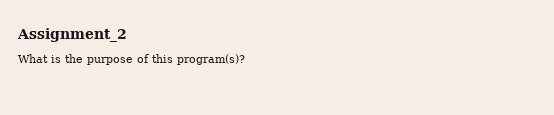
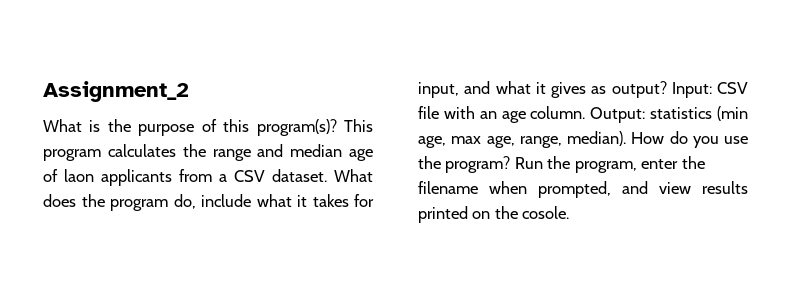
+ This program calculates the range and median age of laon applicants from a CSV dataset. What does the program do, include what it takes for input, and what it gives as output? Input: CSV file with an age column. Output: statistics (min age, max age, range, median). How do you use the program? Run the program, enter the filename when prompted, and view results printed on the cosole.

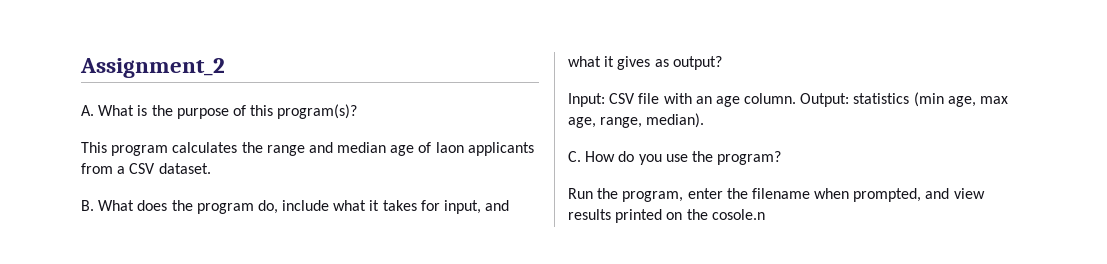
- What is the purpose of this program(s)? This program calculates the range and median age of laon applicants from a CSV dataset. What does the program do, include what it takes for input, and what it gives as output? Input: CSV file with an age column.
+ A. What is the purpose of this program(s)?
+ This program calculates the range and median age of laon applicants from a CSV dataset.
+ B. What does the program do, include what it takes for input, and what it gives as output?
+ Input: CSV file with an age column.
- Output: statistics (min age, max age, range, median). How do you use the program? Run the program, enter the filename when prompted, and view results printed on the cosole.
+ Output: statistics (min age, max age, range, median).
+ C. How do you use the program?
+ Run the program, enter the filename when prompted, and view results printed on the cosole.n

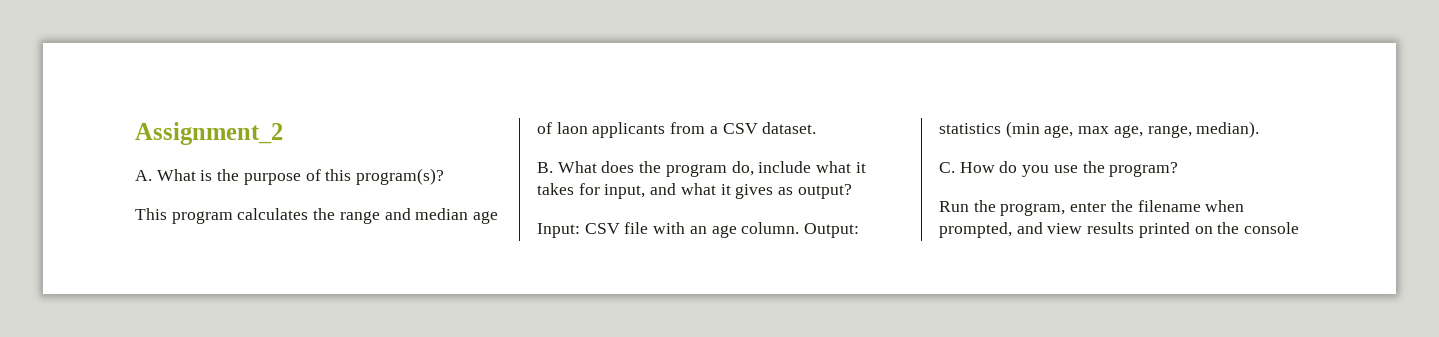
- Run the program, enter the filename when prompted, and view results printed on the cosole.n
+ Run the program, enter the filename when prompted, and view results printed on the console

